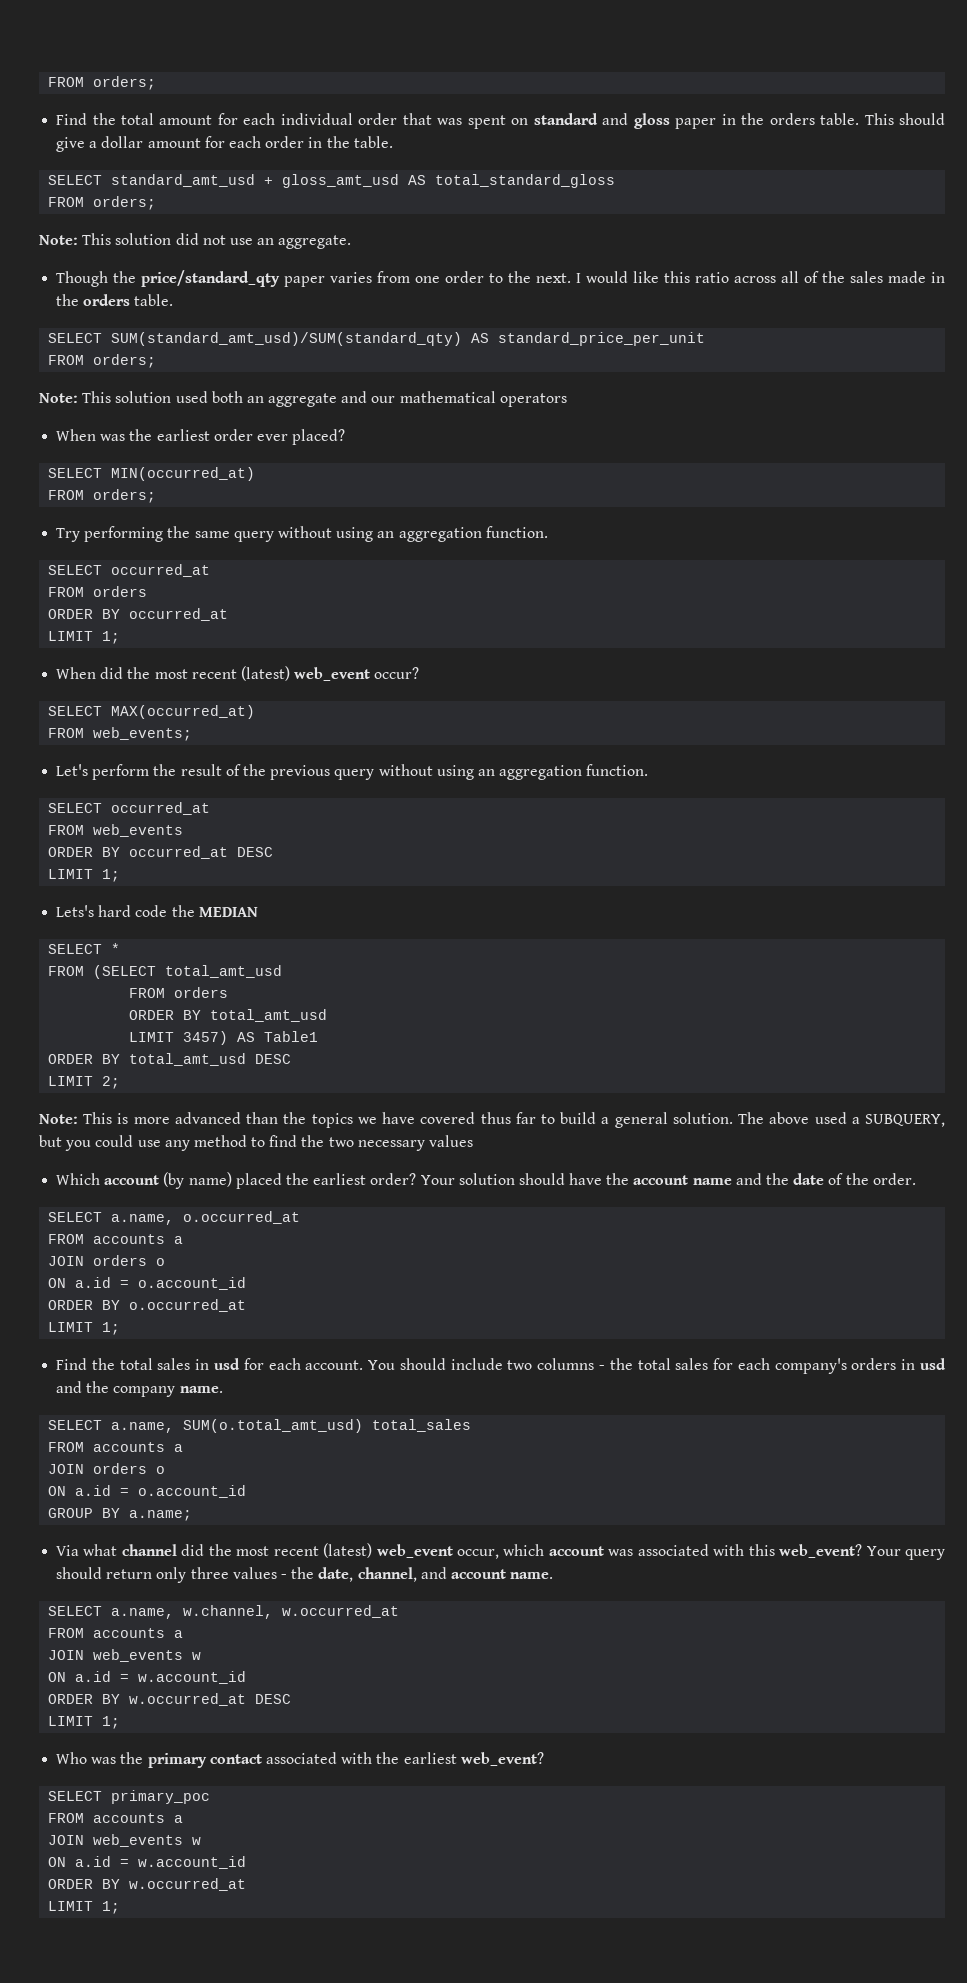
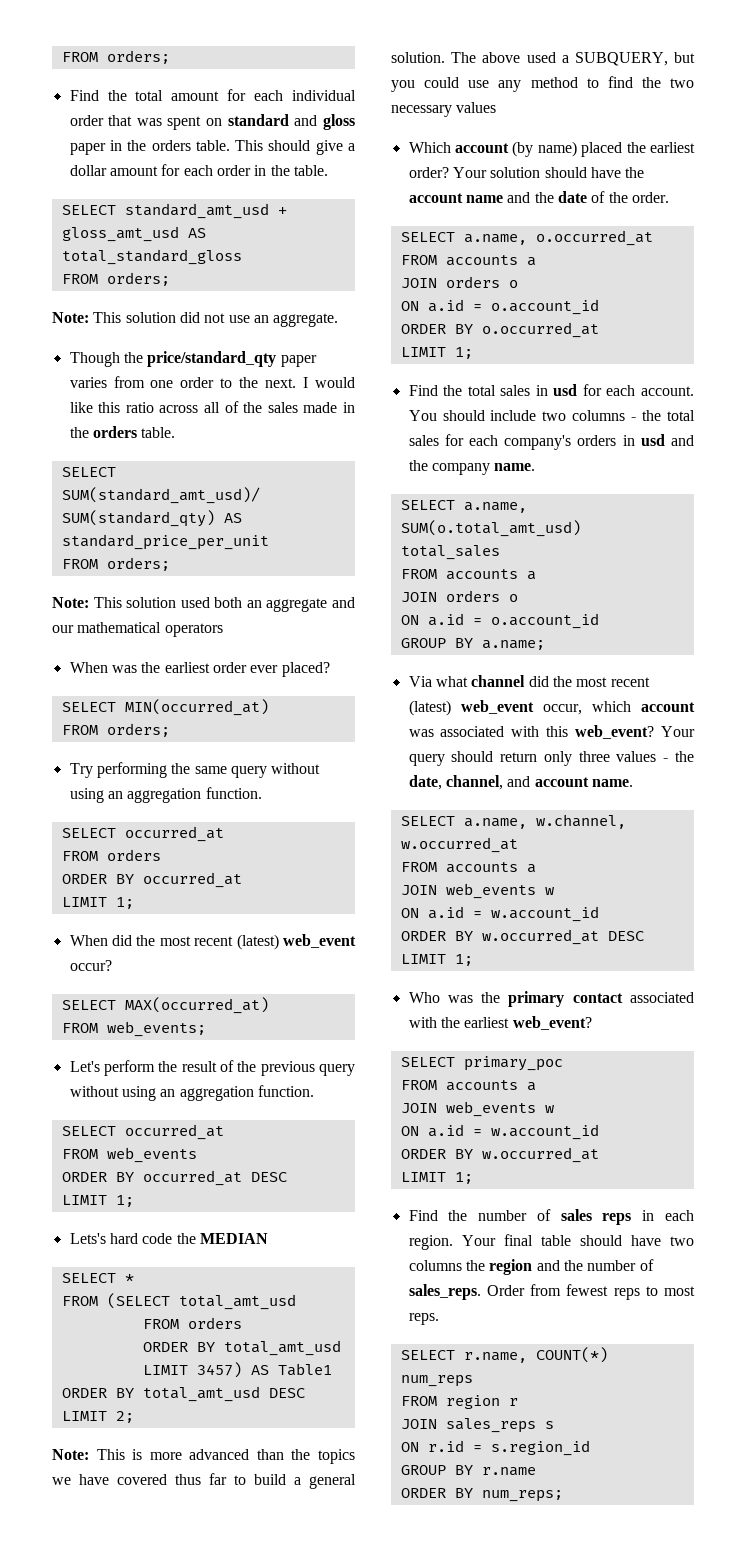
+ Find the number of sales reps in each region. Your final table should have two columns the region and the number of sales_reps. Order from fewest reps to most reps.
+ SELECT r.name, COUNT(*) num_reps
+ FROM region r
+ JOIN sales_reps s
+ ON r.id = s.region_id
+ GROUP BY r.name
+ ORDER BY num_reps;

